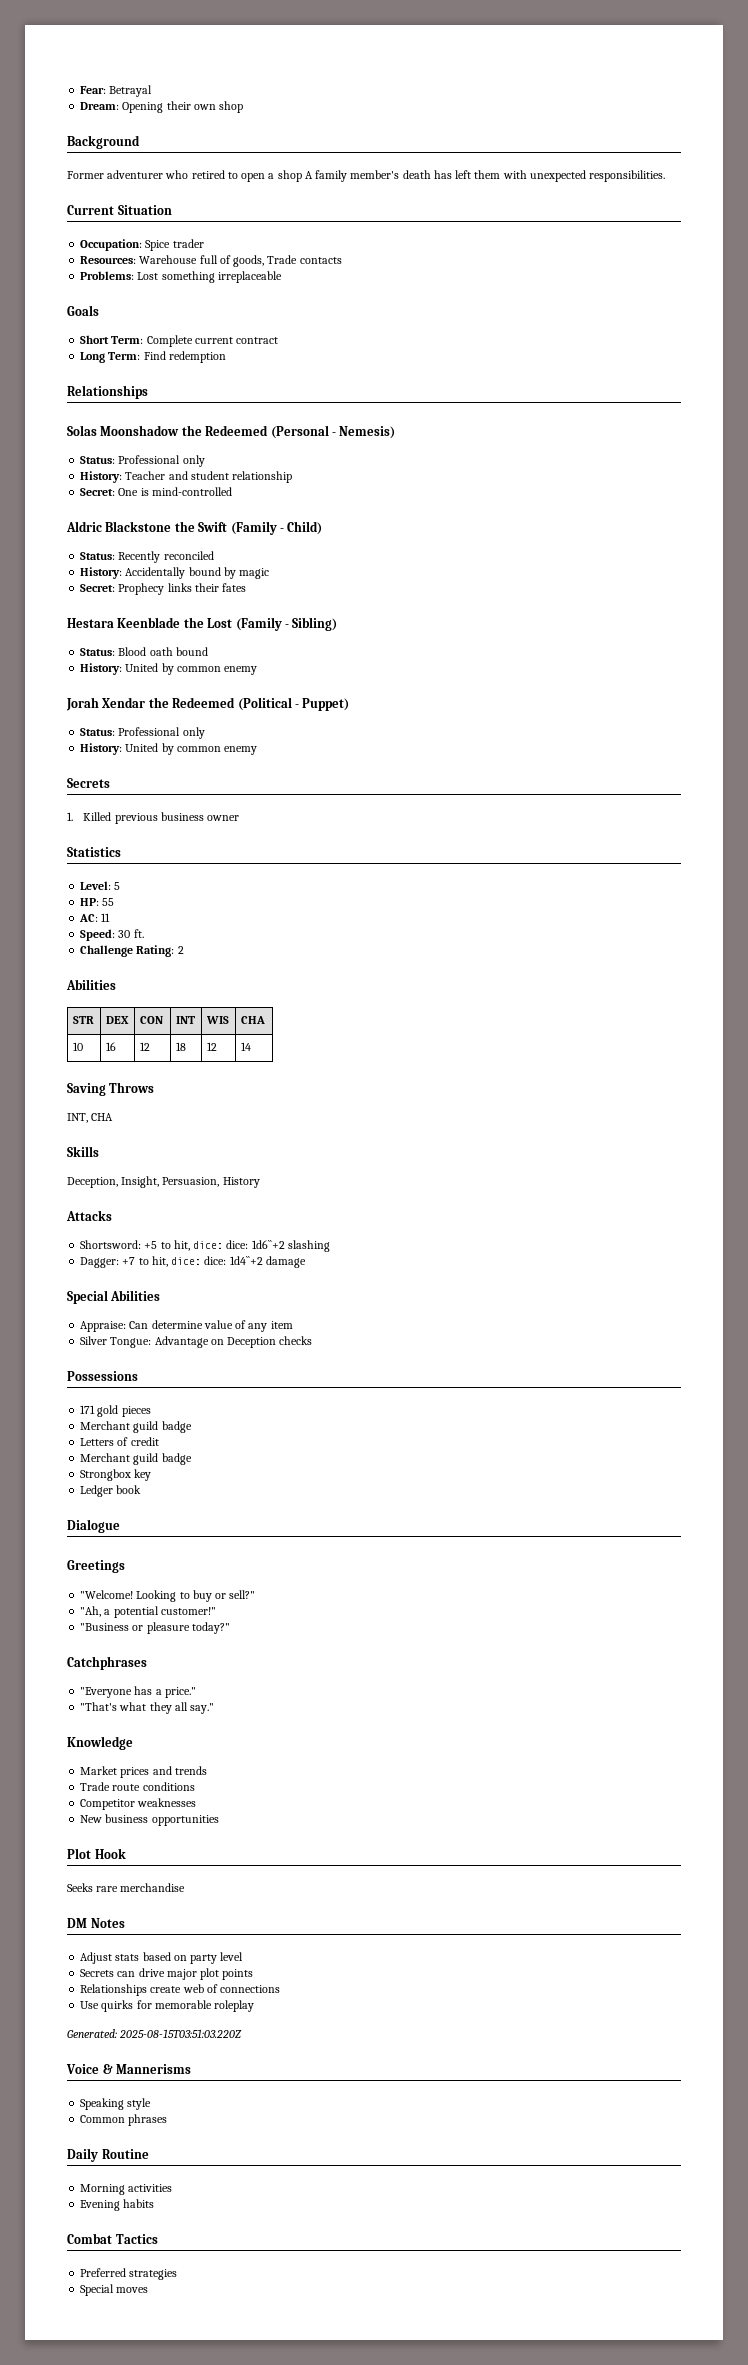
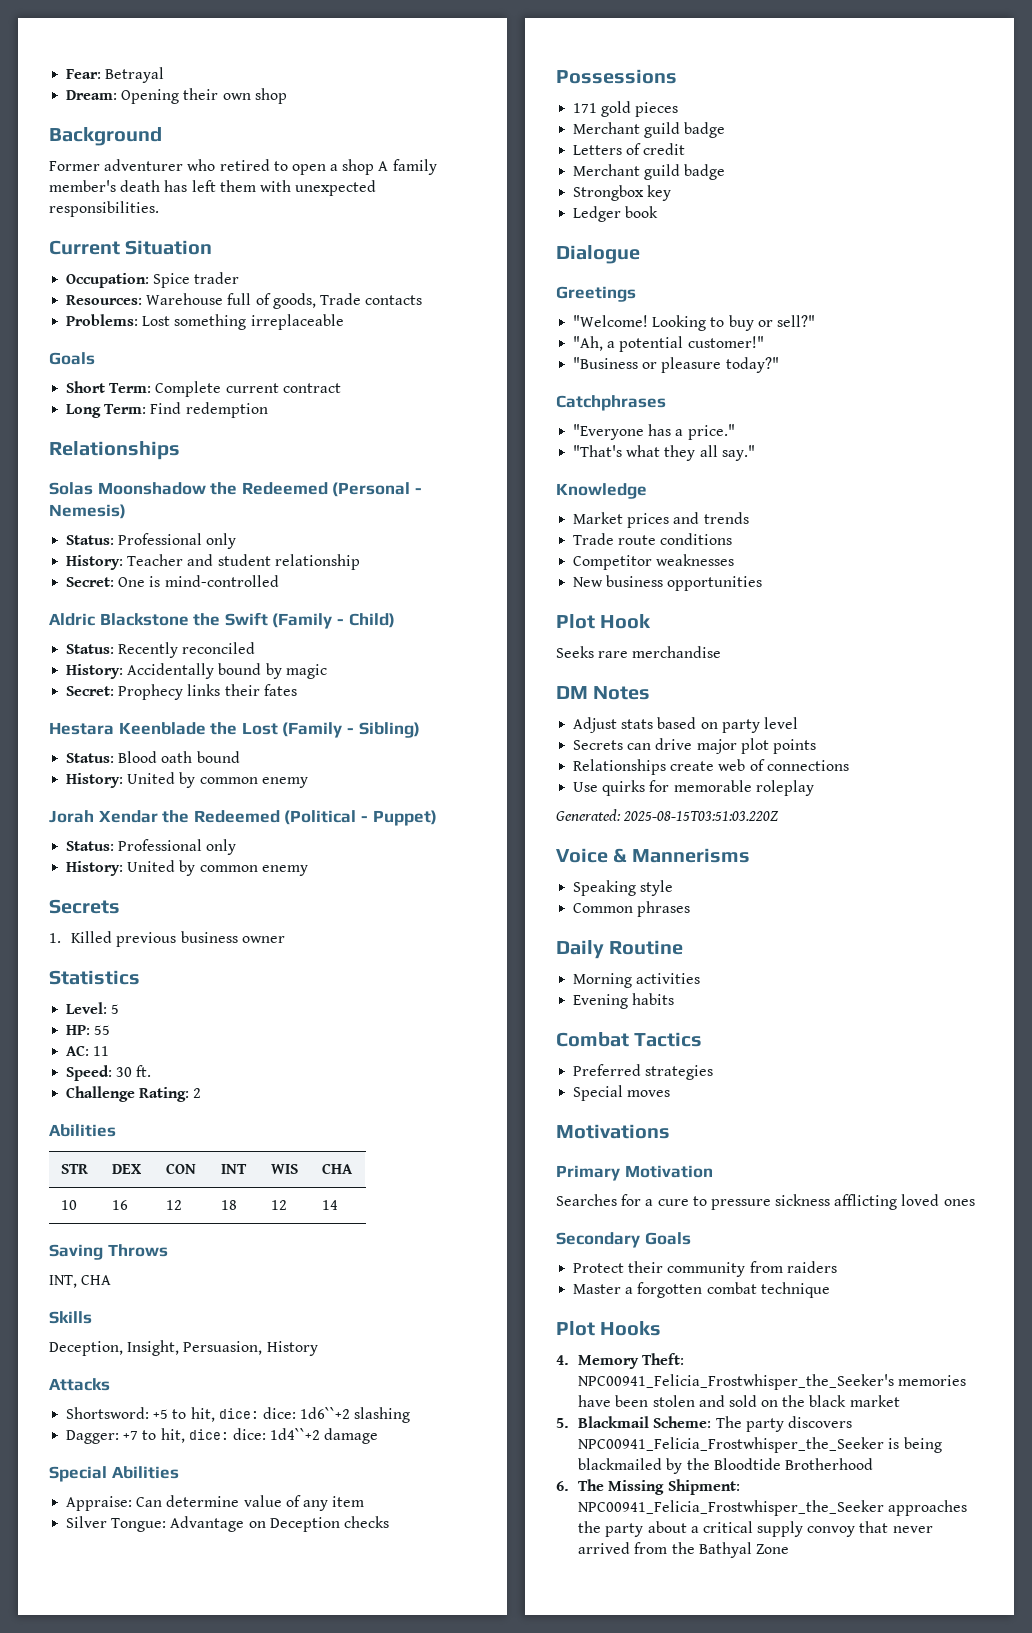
+ Motivations
+ Primary Motivation
+ Searches for a cure to pressure sickness afflicting loved ones
+ Secondary Goals
+ Protect their community from raiders
+ Master a forgotten combat technique
+ Plot Hooks
+ 4. Memory Theft: NPC00941_Felicia_Frostwhisper_the_Seeker's memories have been stolen and sold on the black market
+ 5. Blackmail Scheme: The party discovers NPC00941_Felicia_Frostwhisper_the_Seeker is being blackmailed by the Bloodtide Brotherhood
+ 6. The Missing Shipment: NPC00941_Felicia_Frostwhisper_the_Seeker approaches the party about a critical supply convoy that never arrived from the Bathyal Zone

